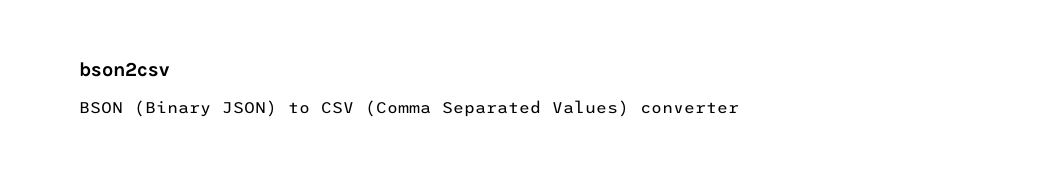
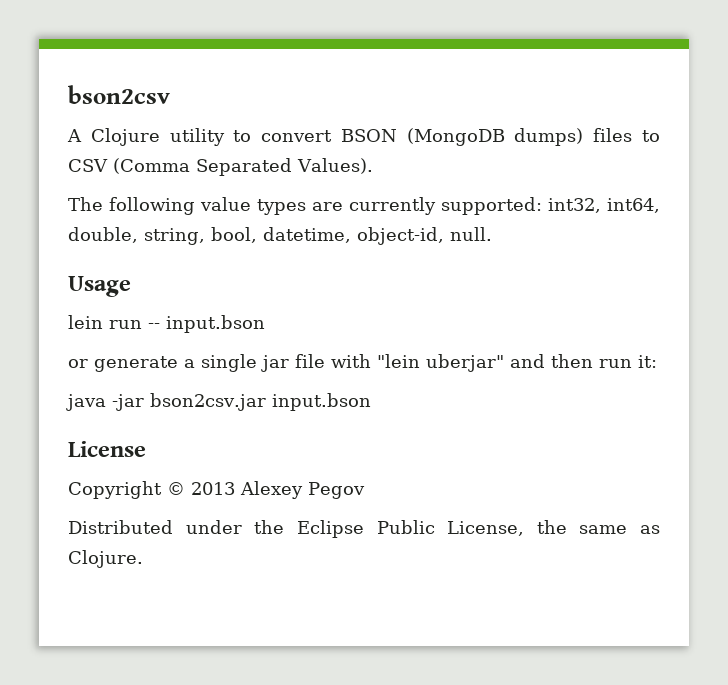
- BSON (Binary JSON) to CSV (Comma Separated Values) converter
+ A Clojure utility to convert BSON (MongoDB dumps) files to CSV (Comma Separated Values).
+ The following value types are currently supported: int32, int64, double, string, bool, datetime, object-id, null.
+ Usage
+ lein run -- input.bson
+ or generate a single jar file with "lein uberjar" and then run it:
+ java -jar bson2csv.jar input.bson
+ License
+ Copyright © 2013 Alexey Pegov
+ Distributed under the Eclipse Public License, the same as Clojure.

